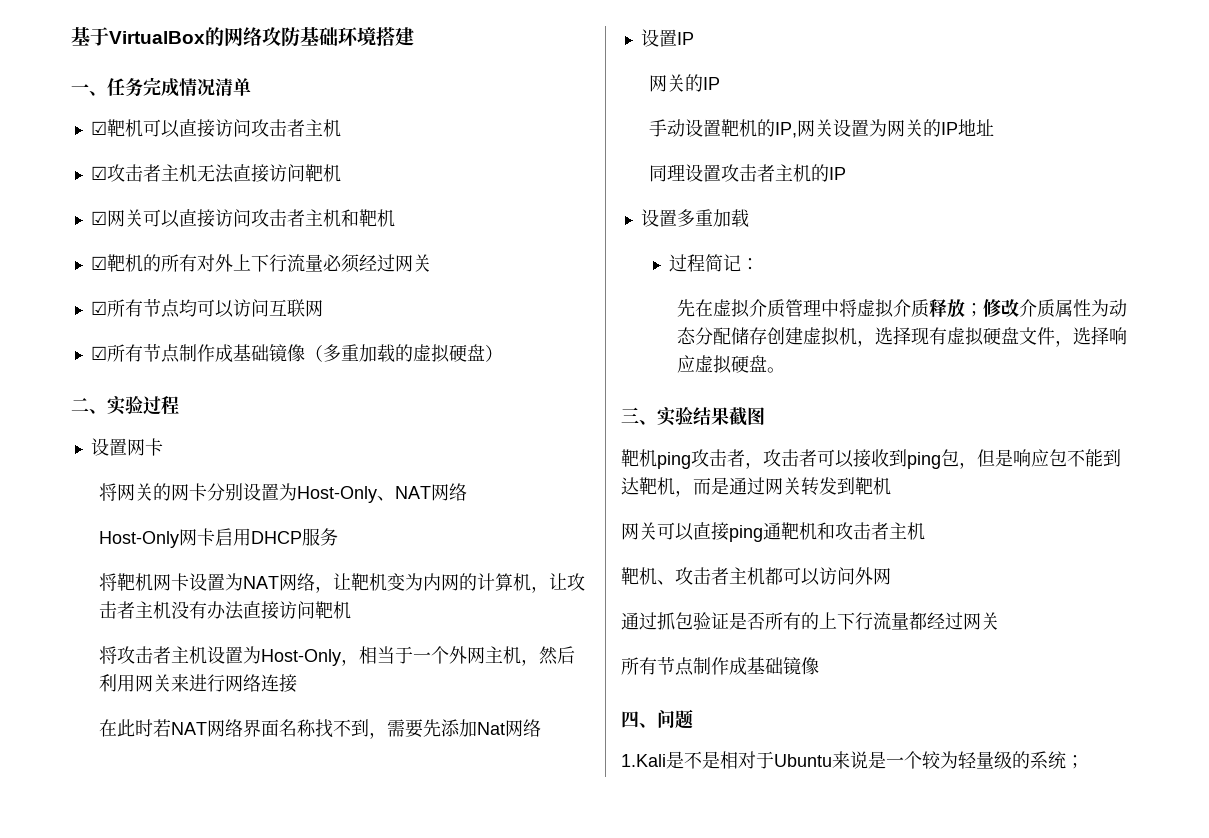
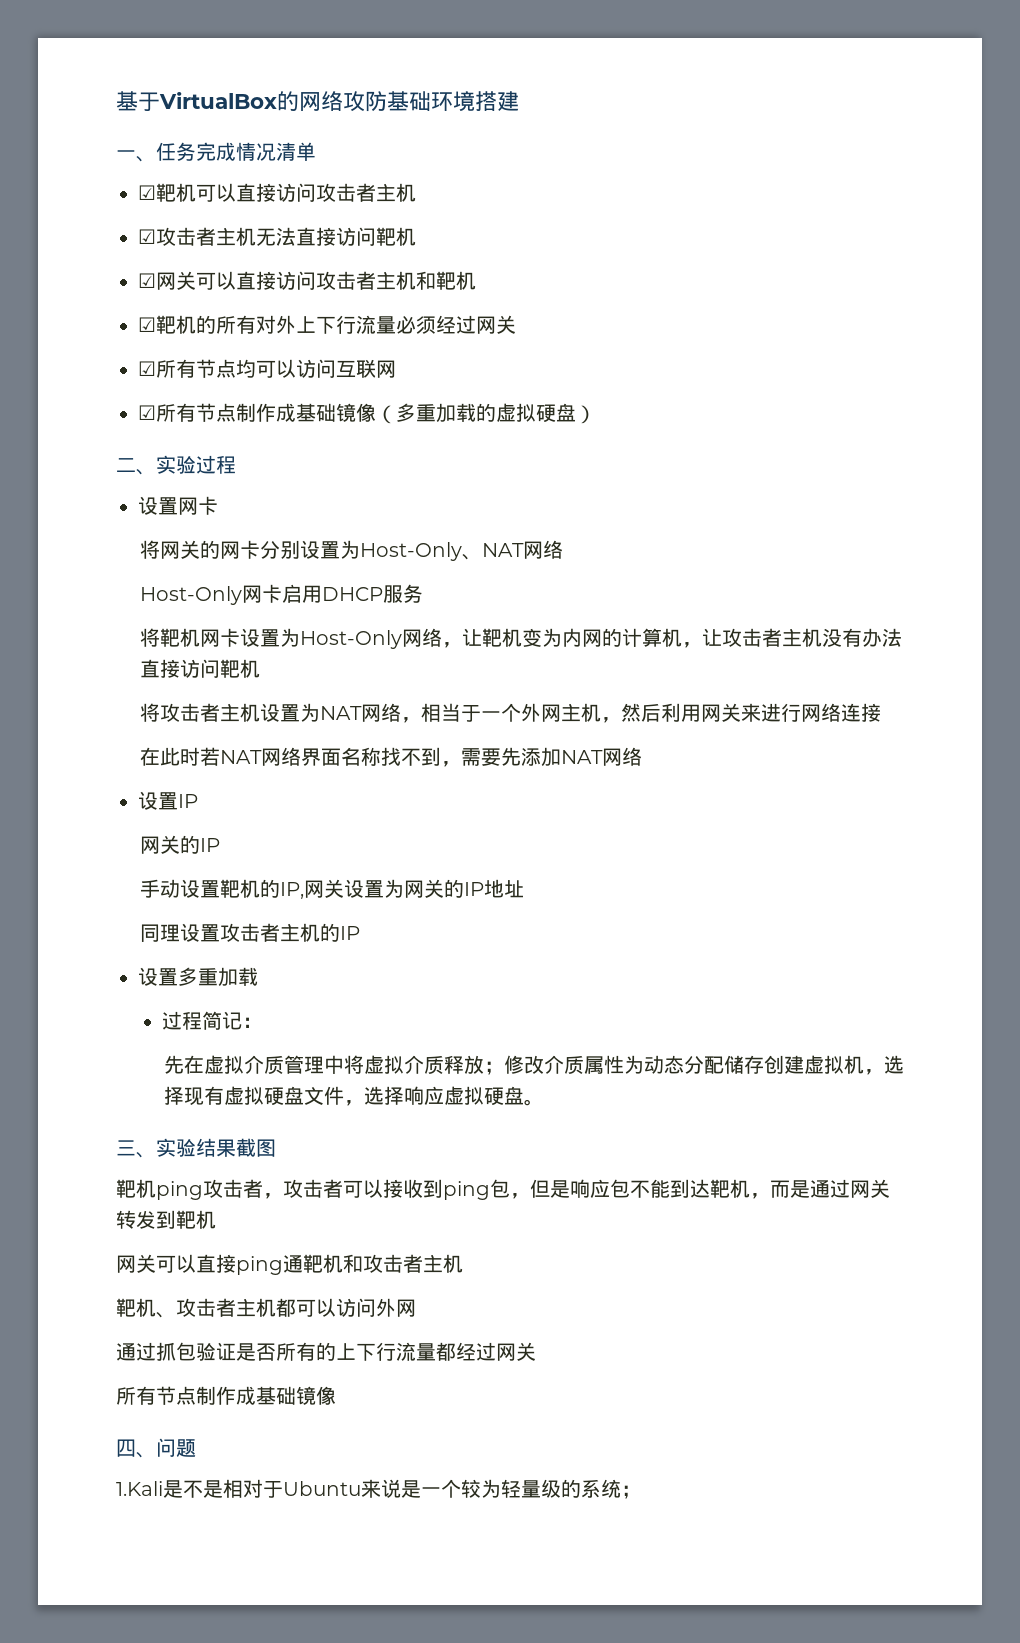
- 将靶机网卡设置为NAT网络，让靶机变为内网的计算机，让攻击者主机没有办法直接访问靶机
+ 将靶机网卡设置为Host-Only网络，让靶机变为内网的计算机，让攻击者主机没有办法直接访问靶机
- 将攻击者主机设置为Host-Only，相当于一个外网主机，然后利用网关来进行网络连接
+ 将攻击者主机设置为NAT网络，相当于一个外网主机，然后利用网关来进行网络连接
- 在此时若NAT网络界面名称找不到，需要先添加Nat网络
+ 在此时若NAT网络界面名称找不到，需要先添加NAT网络

